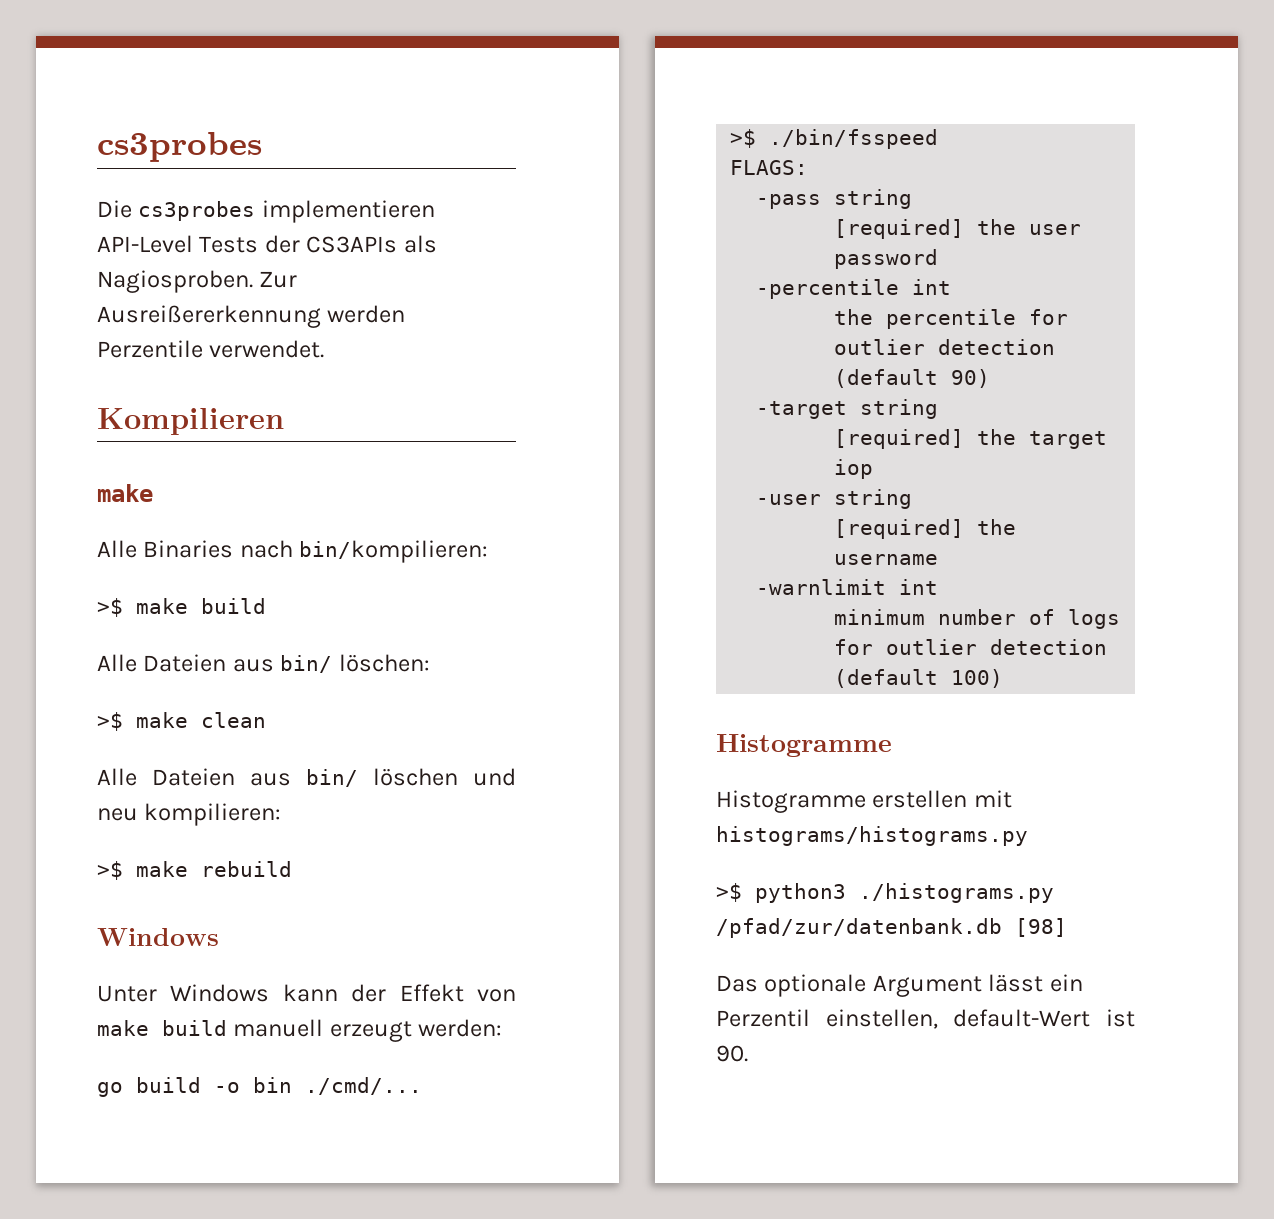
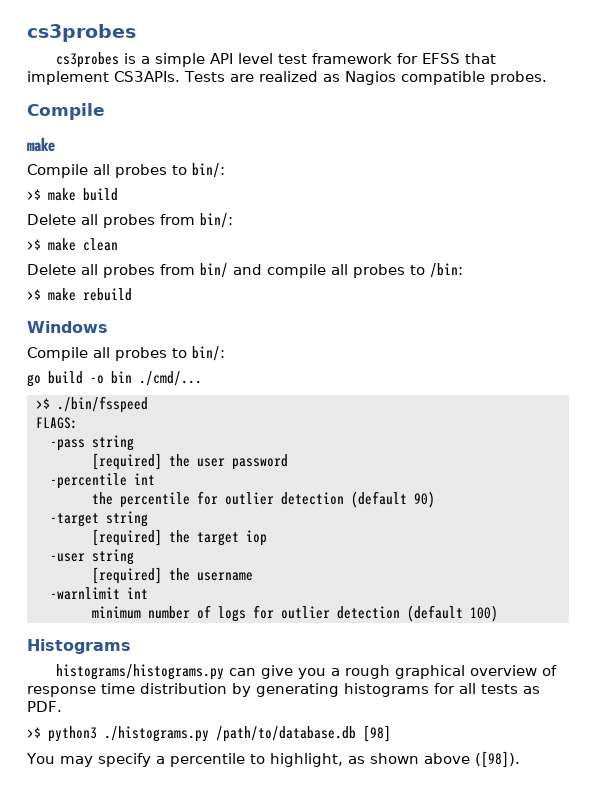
- Die cs3probes implementieren API-Level Tests der CS3APIs als Nagiosproben. Zur Ausreißererkennung werden Perzentile verwendet.
- Kompilieren
+ cs3probes is a simple API level test framework for EFSS that implement CS3APIs. Tests are realized as Nagios compatible probes.
+ Compile
  make
- Alle Binaries nach bin/kompilieren:
+ Compile all probes to bin/:
  >$ make build
- Alle Dateien aus bin/ löschen:
+ Delete all probes from bin/:
  >$ make clean
- Alle Dateien aus bin/ löschen und neu kompilieren:
+ Delete all probes from bin/ and compile all probes to /bin:
  >$ make rebuild
  Windows
- Unter Windows kann der Effekt von make build manuell erzeugt werden:
+ Compile all probes to bin/:
  minimum number of logs for outlier detection (default 100)
- Histogramme
- Histogramme erstellen mit histograms/histograms.py
+ Histograms
+ histograms/histograms.py can give you a rough graphical overview of response time distribution by generating histograms for all tests as PDF.
- >$ python3 ./histograms.py /pfad/zur/datenbank.db [98]
+ >$ python3 ./histograms.py /path/to/database.db [98]
- Das optionale Argument lässt ein Perzentil einstellen, default-Wert ist 90.
+ You may specify a percentile to highlight, as shown above ([98]).

